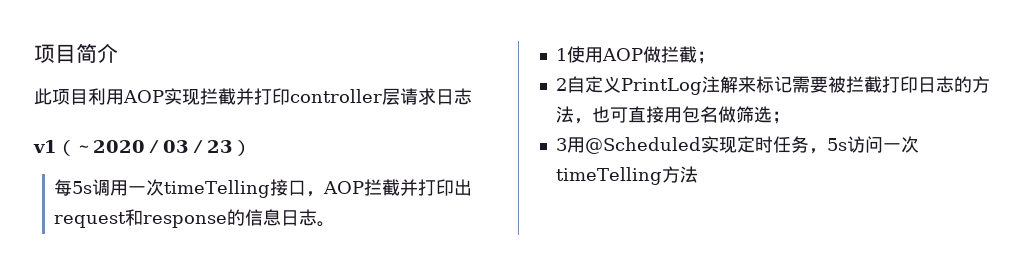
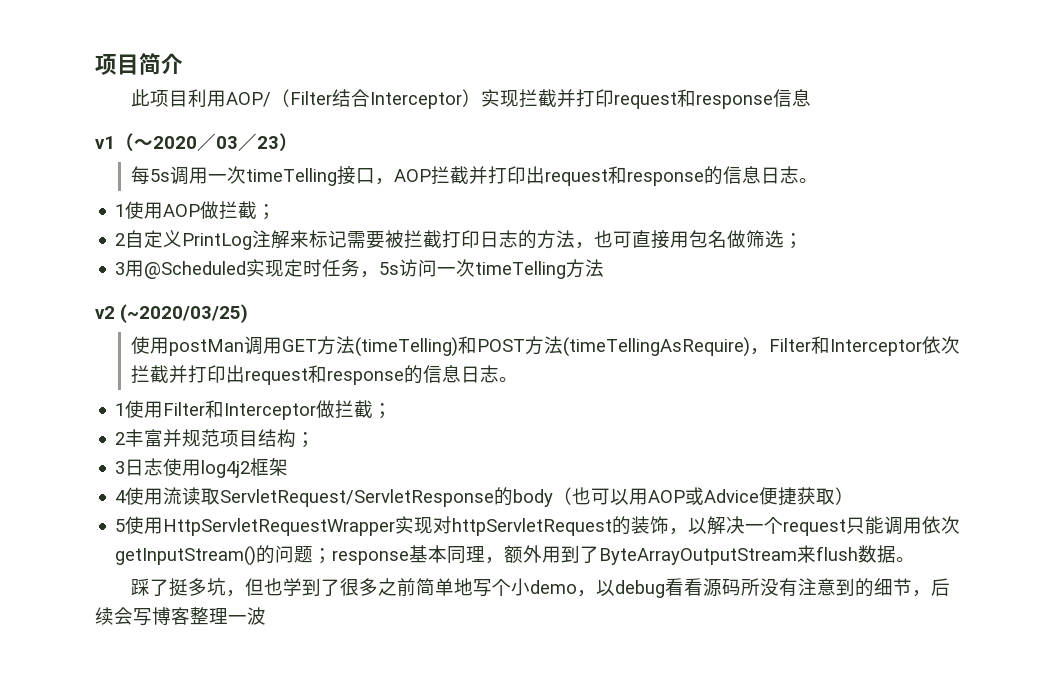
- 此项目利用AOP实现拦截并打印controller层请求日志
+ 此项目利用AOP/（Filter结合Interceptor）实现拦截并打印request和response信息
+ v2 (~2020/03/25)
+ 使用postMan调用GET方法(timeTelling)和POST方法(timeTellingAsRequire)，Filter和Interceptor依次拦截并打印出request和response的信息日志。
+ 1使用Filter和Interceptor做拦截；
+ 2丰富并规范项目结构；
+ 3日志使用log4j2框架
+ 4使用流读取ServletRequest/ServletResponse的body（也可以用AOP或Advice便捷获取）
+ 5使用HttpServletRequestWrapper实现对httpServletRequest的装饰，以解决一个request只能调用依次getInputStream()的问题；response基本同理，额外用到了ByteArrayOutputStream来flush数据。
+ 踩了挺多坑，但也学到了很多之前简单地写个小demo，以debug看看源码所没有注意到的细节，后续会写博客整理一波

